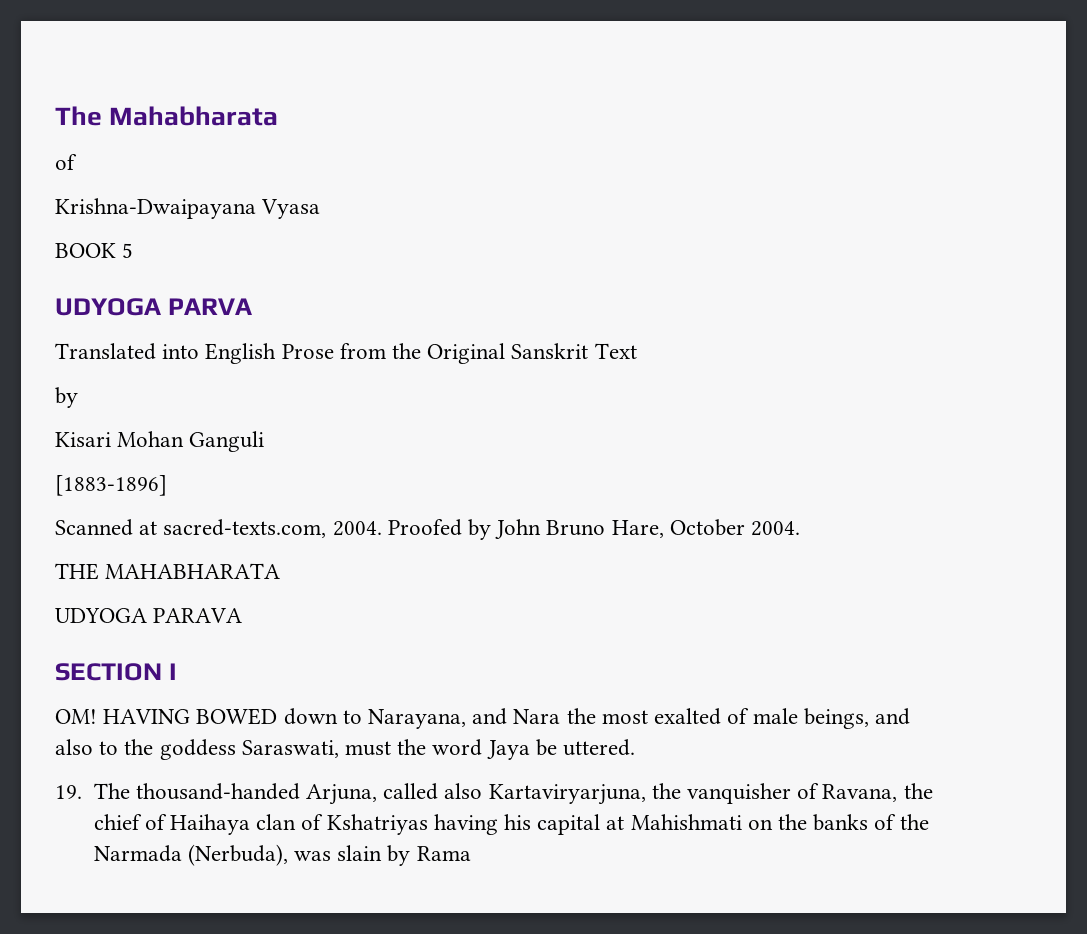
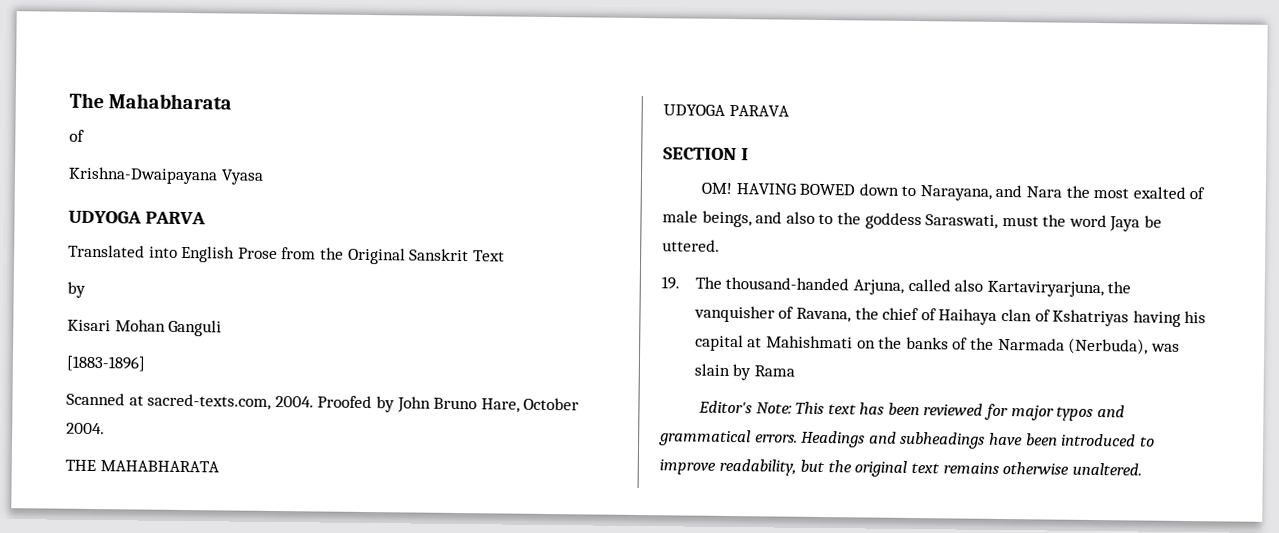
- BOOK 5
+ Editor's Note: This text has been reviewed for major typos and grammatical errors. Headings and subheadings have been introduced to improve readability, but the original text remains otherwise unaltered.

